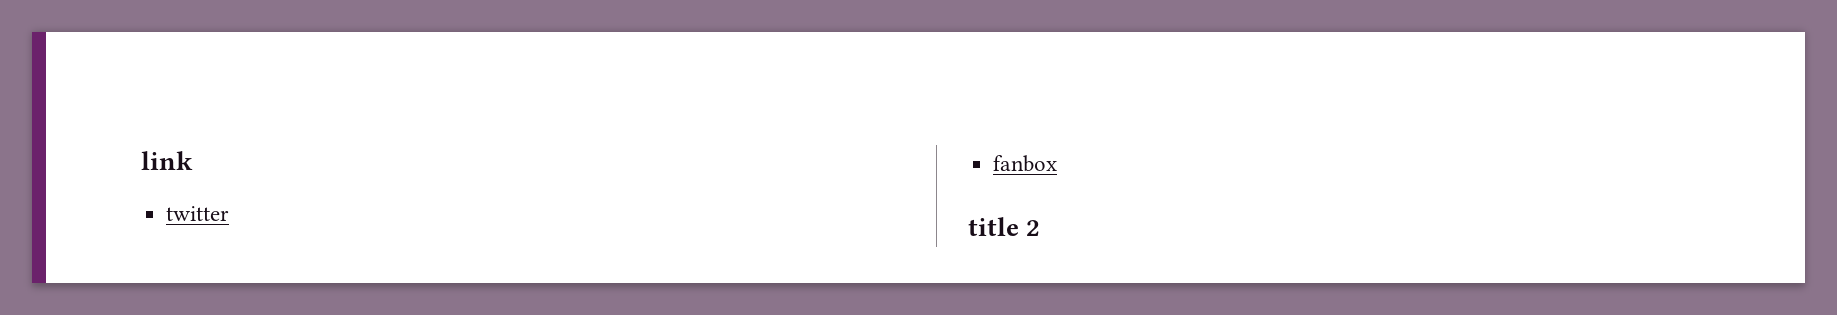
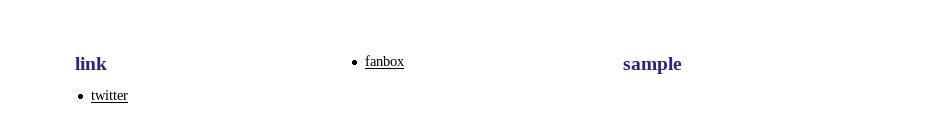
- title 2
+ sample

